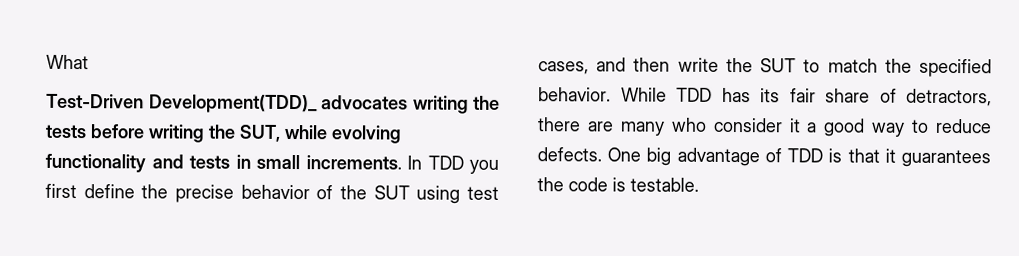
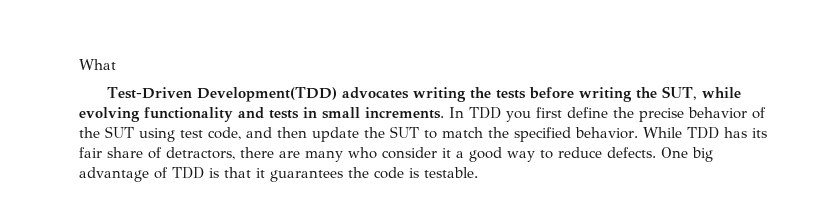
- Test-Driven Development(TDD)_ advocates writing the tests before writing the SUT, while evolving functionality and tests in small increments.
+ Test-Driven Development(TDD) advocates writing the tests before writing the SUT, while evolving functionality and tests in small increments.
- In TDD you first define the precise behavior of the SUT using test cases, and then write the SUT to match the specified behavior.
+ In TDD you first define the precise behavior of the SUT using test code, and then update the SUT to match the specified behavior.

